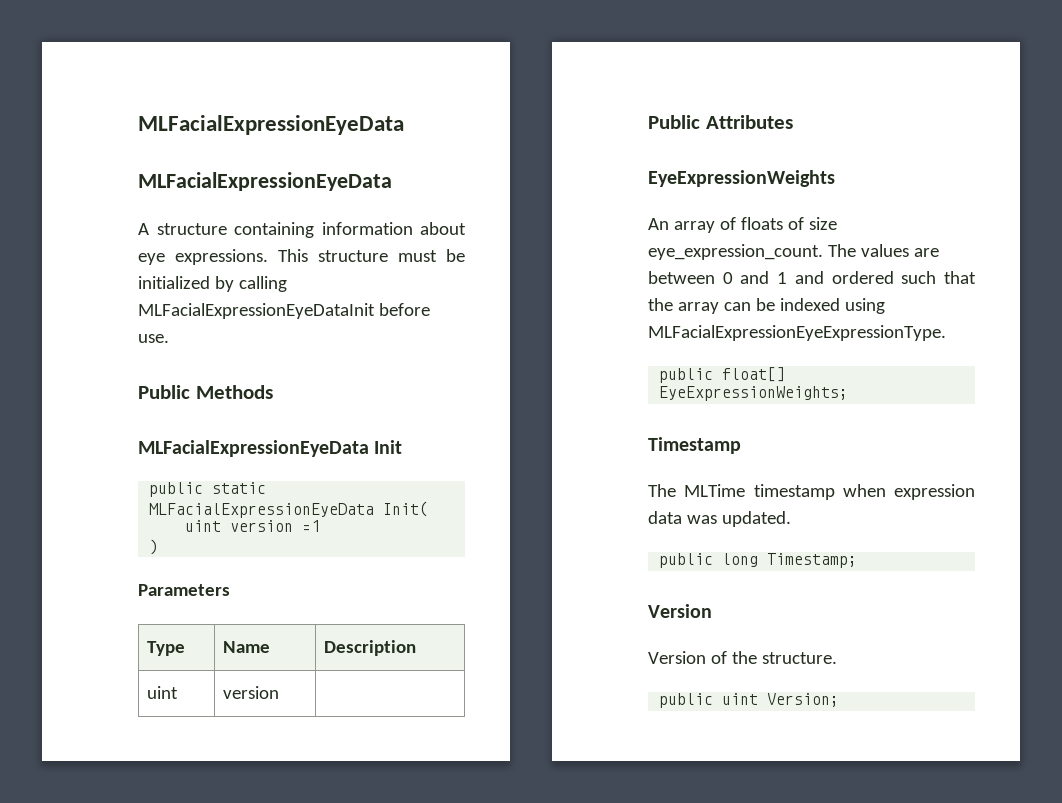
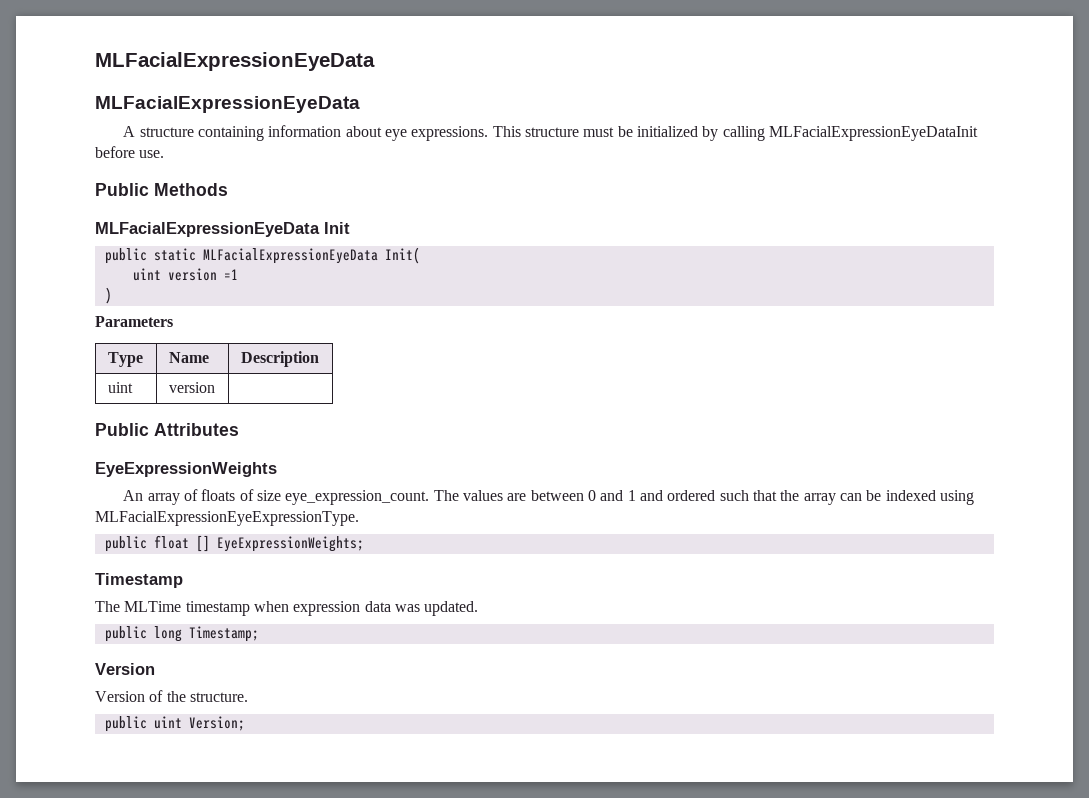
- public float[] EyeExpressionWeights;
+ public float [] EyeExpressionWeights;

